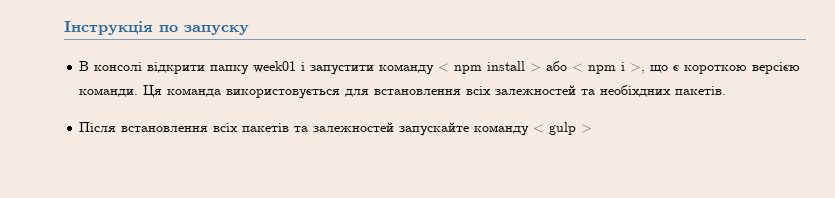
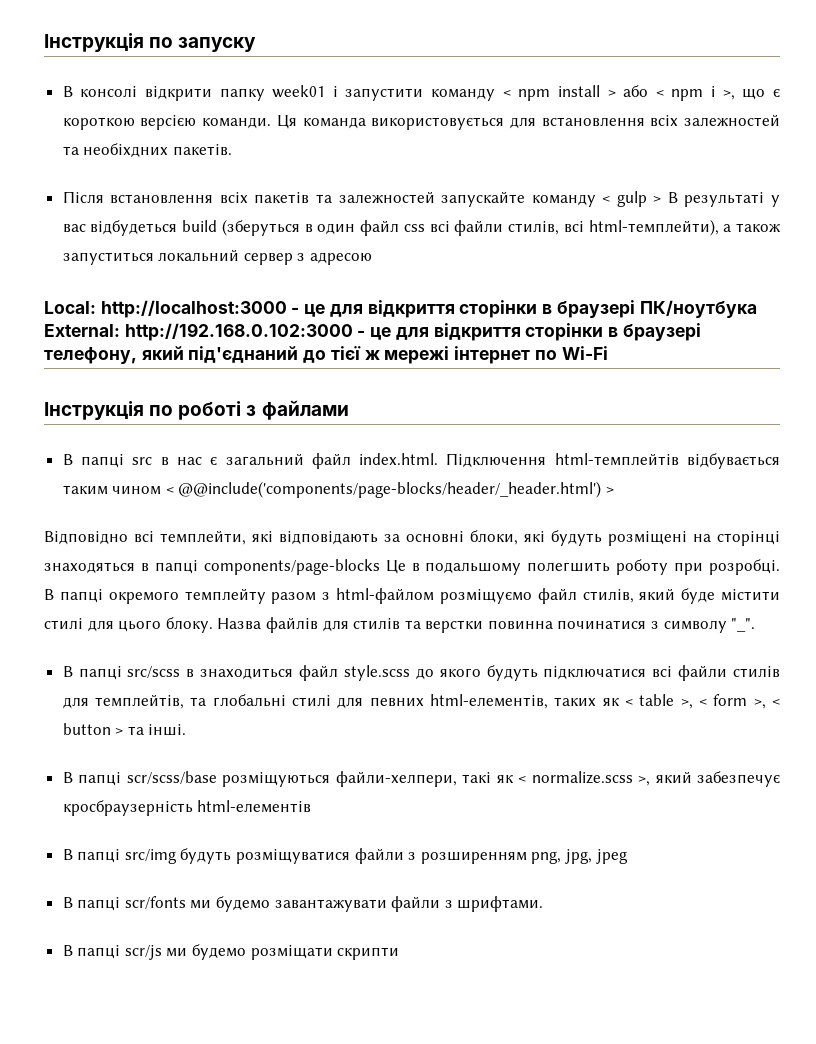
- Після встановлення всіх пакетів та залежностей запускайте команду < gulp >
+ Після встановлення всіх пакетів та залежностей запускайте команду < gulp > В результаті у вас відбудеться build (зберуться в один файл css всі файли стилів, всі html-темплейти), а також запуститься локальний сервер з адресою
+ Local: http://localhost:3000 - це для відкриття сторінки в браузері ПК/ноутбука External: http://192.168.0.102:3000 - це для відкриття сторінки в браузері телефону, який під'єднаний до тієї ж мережі інтернет по Wi-Fi
+ Інструкція по роботі з файлами
+ В папці src в нас є загальний файл index.html. Підключення html-темплейтів відбувається таким чином < @@include('components/page-blocks/header/_header.html') >
+ Відповідно всі темплейти, які відповідають за основні блоки, які будуть розміщені на сторінці знаходяться в папці components/page-blocks Це в подальшому полегшить роботу при розробці. В папці окремого темплейту разом з html-файлом розміщуємо файл стилів, який буде містити стилі для цього блоку. Назва файлів для стилів та верстки повинна починатися з символу "_".
+ В папці src/scss в знаходиться файл style.scss до якого будуть підключатися всі файли стилів для темплейтів, та глобальні стилі для певних html-елементів, таких як < table >, < form >, < button > та інші.
+ В папці scr/scss/base розміщуються файли-хелпери, такі як < normalize.scss >, який забезпечує кросбраузерність html-елементів
+ В папці src/img будуть розміщуватися файли з розширенням png, jpg, jpeg
+ В папці scr/fonts ми будемо завантажувати файли з шрифтами.
+ В папці scr/js ми будемо розміщати скрипти

